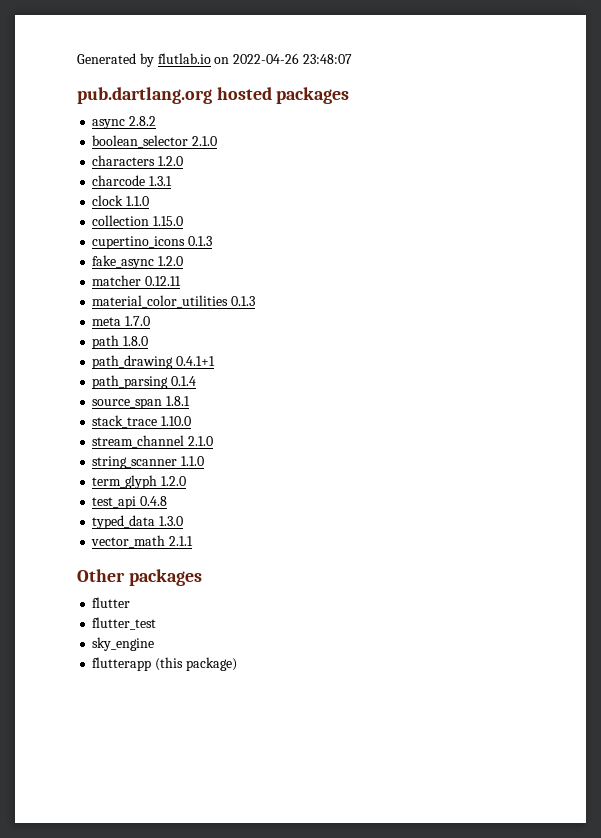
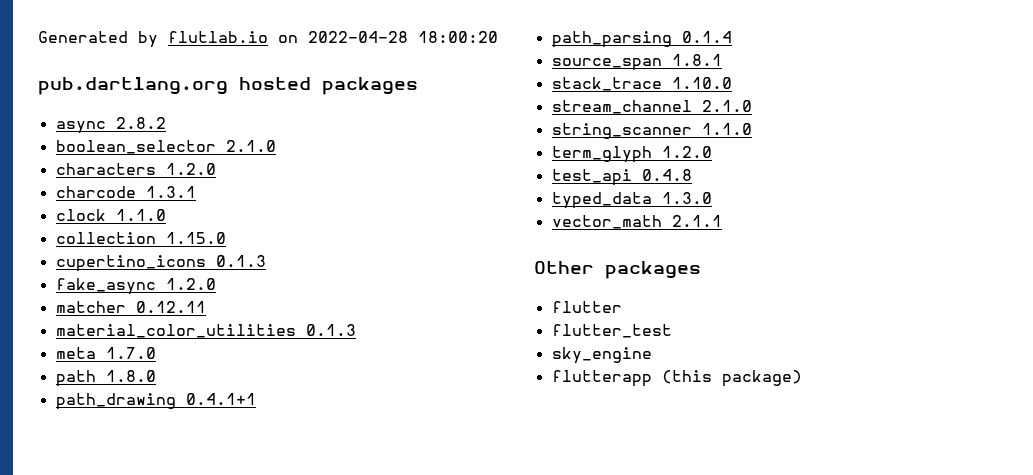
- Generated by flutlab.io on 2022-04-26 23:48:07
+ Generated by flutlab.io on 2022-04-28 18:00:20

